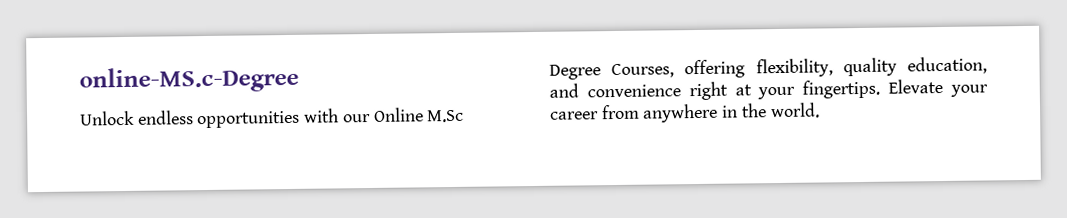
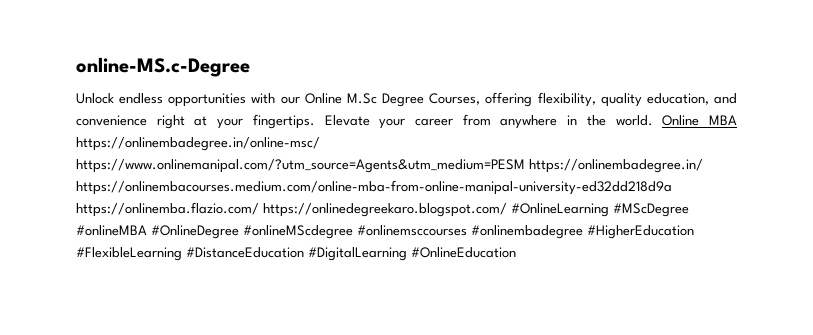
+ Online MBA https://onlinembadegree.in/online-msc/ https://www.onlinemanipal.com/?utm_source=Agents&utm_medium=PESM https://onlinembadegree.in/ https://onlinembacourses.medium.com/online-mba-from-online-manipal-university-ed32dd218d9a https://onlinemba.flazio.com/ https://onlinedegreekaro.blogspot.com/ #OnlineLearning #MScDegree #onlineMBA #OnlineDegree #onlineMScdegree #onlinemsccourses #onlinembadegree #HigherEducation #FlexibleLearning #DistanceEducation #DigitalLearning #OnlineEducation

